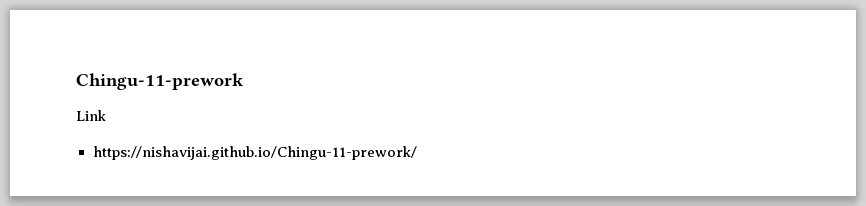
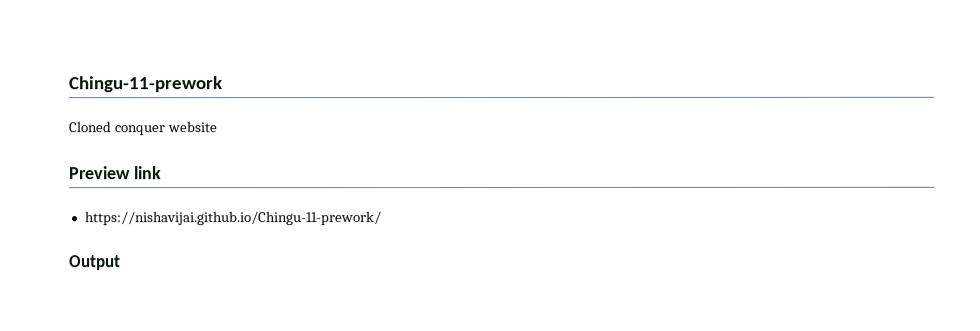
- Link
+ Cloned conquer website
+ Preview link
+ Output

